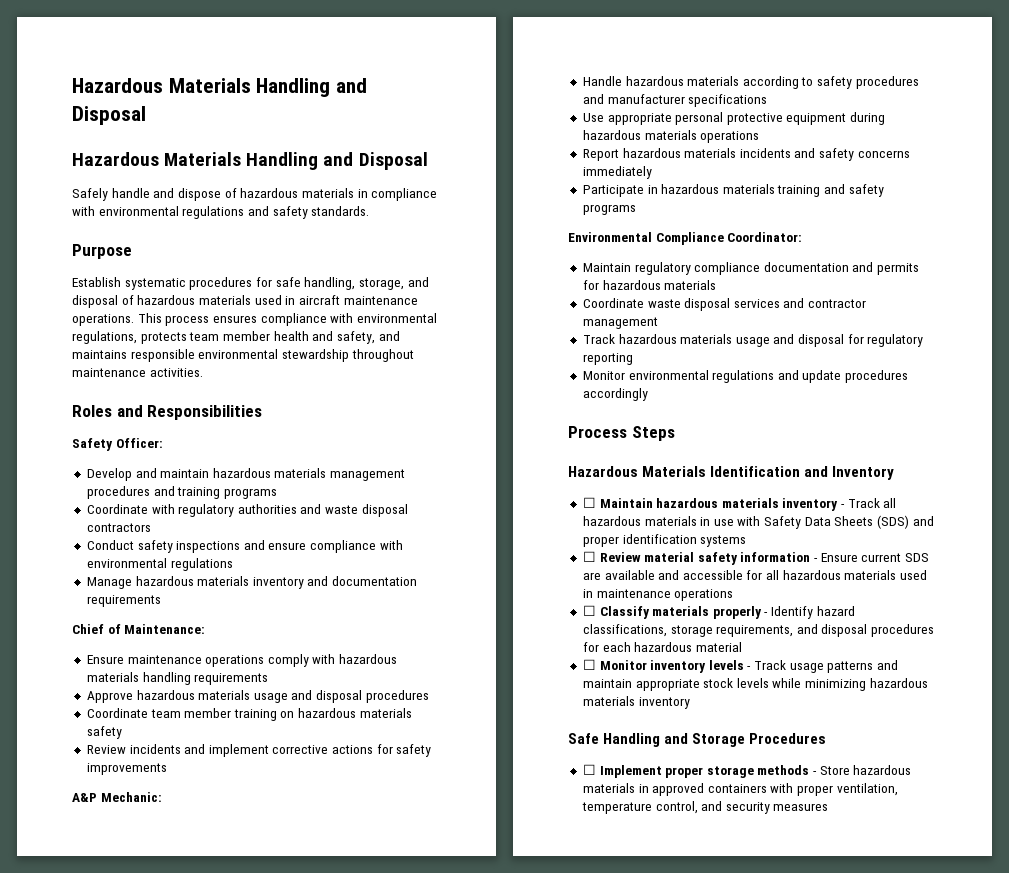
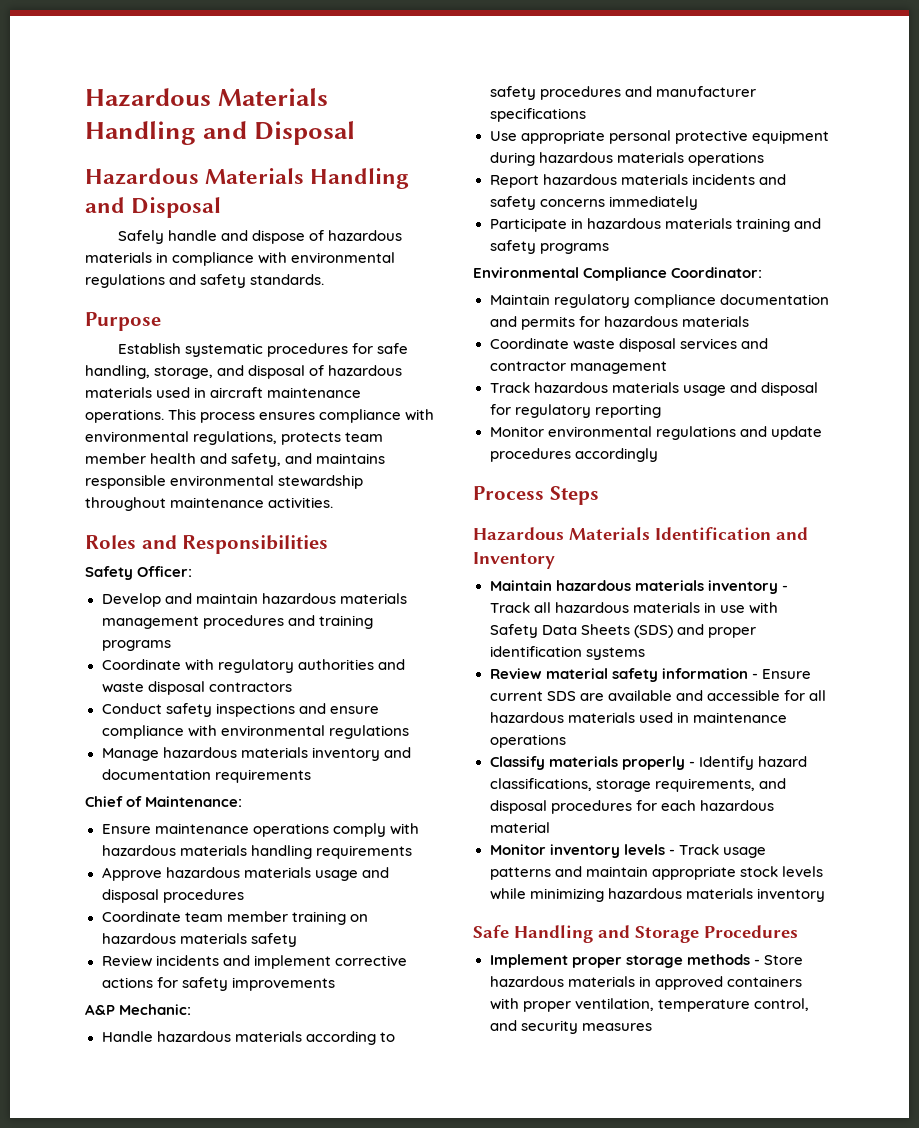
- ☐ Maintain hazardous materials inventory - Track all hazardous materials in use with Safety Data Sheets (SDS) and proper identification systems
+ Maintain hazardous materials inventory - Track all hazardous materials in use with Safety Data Sheets (SDS) and proper identification systems
- ☐ Review material safety information - Ensure current SDS are available and accessible for all hazardous materials used in maintenance operations
+ Review material safety information - Ensure current SDS are available and accessible for all hazardous materials used in maintenance operations
- ☐ Classify materials properly - Identify hazard classifications, storage requirements, and disposal procedures for each hazardous material
+ Classify materials properly - Identify hazard classifications, storage requirements, and disposal procedures for each hazardous material
- ☐ Monitor inventory levels - Track usage patterns and maintain appropriate stock levels while minimizing hazardous materials inventory
+ Monitor inventory levels - Track usage patterns and maintain appropriate stock levels while minimizing hazardous materials inventory
- ☐ Implement proper storage methods - Store hazardous materials in approved containers with proper ventilation, temperature control, and security measures
+ Implement proper storage methods - Store hazardous materials in approved containers with proper ventilation, temperature control, and security measures

